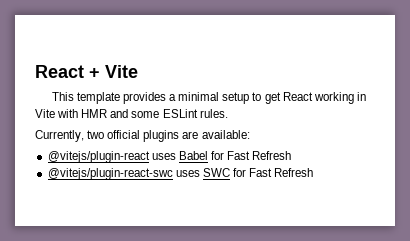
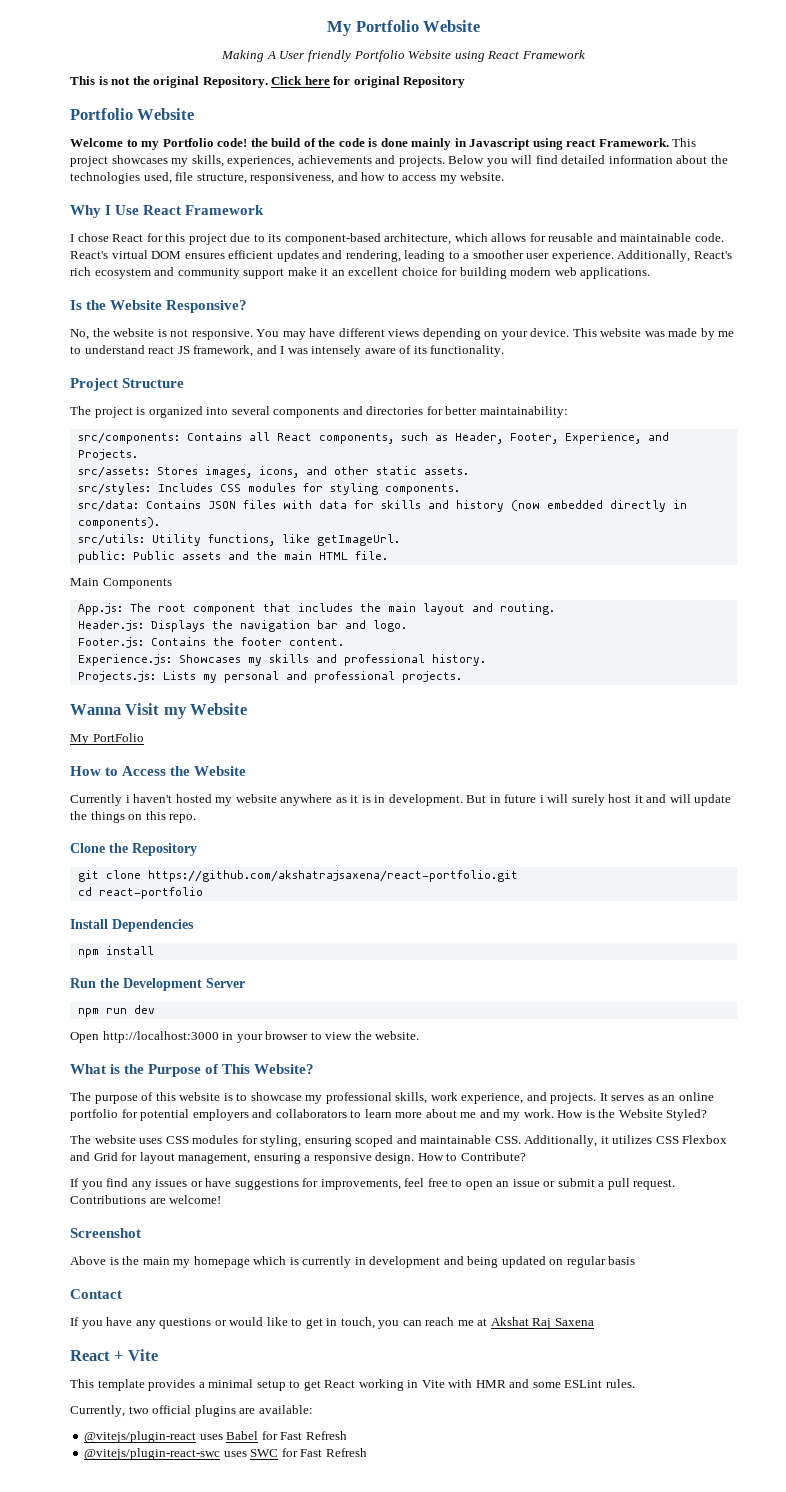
+ My Portfolio Website
+ Making A User friendly Portfolio Website using React Framework
+ This is not the original Repository. Click here for original Repository
+ Portfolio Website
+ Welcome to my Portfolio code! the build of the code is done mainly in Javascript using react Framework. This project showcases my skills, experiences, achievements and projects. Below you will find detailed information about the technologies used, file structure, responsiveness, and how to access my website.
+ Why I Use React Framework
+ I chose React for this project due to its component-based architecture, which allows for reusable and maintainable code. React's virtual DOM ensures efficient updates and rendering, leading to a smoother user experience. Additionally, React's rich ecosystem and community support make it an excellent choice for building modern web applications.
+ Is the Website Responsive?
+ No, the website is not responsive. You may have different views depending on your device. This website was made by me to understand react JS framework, and I was intensely aware of its functionality.
+ Project Structure
+ The project is organized into several components and directories for better maintainability:
+ src/components: Contains all React components, such as Header, Footer, Experience, and Projects.
+ src/assets: Stores images, icons, and other static assets.
+ src/styles: Includes CSS modules for styling components.
+ src/data: Contains JSON files with data for skills and history (now embedded directly in components).
+ src/utils: Utility functions, like getImageUrl.
+ public: Public assets and the main HTML file.
+ Main Components
+ App.js: The root component that includes the main layout and routing.
+ Header.js: Displays the navigation bar and logo.
+ Footer.js: Contains the footer content.
+ Experience.js: Showcases my skills and professional history.
+ Projects.js: Lists my personal and professional projects.
+ Wanna Visit my Website
+ My PortFolio
+ How to Access the Website
+ Currently i haven't hosted my website anywhere as it is in development. But in future i will surely host it and will update the things on this repo.
+ Clone the Repository
+ git clone https://github.com/akshatrajsaxena/react-portfolio.git
+ cd react-portfolio
+ Install Dependencies
+ npm install
+ Run the Development Server
+ npm run dev
+ Open http://localhost:3000 in your browser to view the website.
+ What is the Purpose of This Website?
+ The purpose of this website is to showcase my professional skills, work experience, and projects. It serves as an online portfolio for potential employers and collaborators to learn more about me and my work. How is the Website Styled?
+ The website uses CSS modules for styling, ensuring scoped and maintainable CSS. Additionally, it utilizes CSS Flexbox and Grid for layout management, ensuring a responsive design. How to Contribute?
+ If you find any issues or have suggestions for improvements, feel free to open an issue or submit a pull request. Contributions are welcome!
+ Screenshot
+ Above is the main my homepage which is currently in development and being updated on regular basis
+ Contact
+ If you have any questions or would like to get in touch, you can reach me at Akshat Raj Saxena

